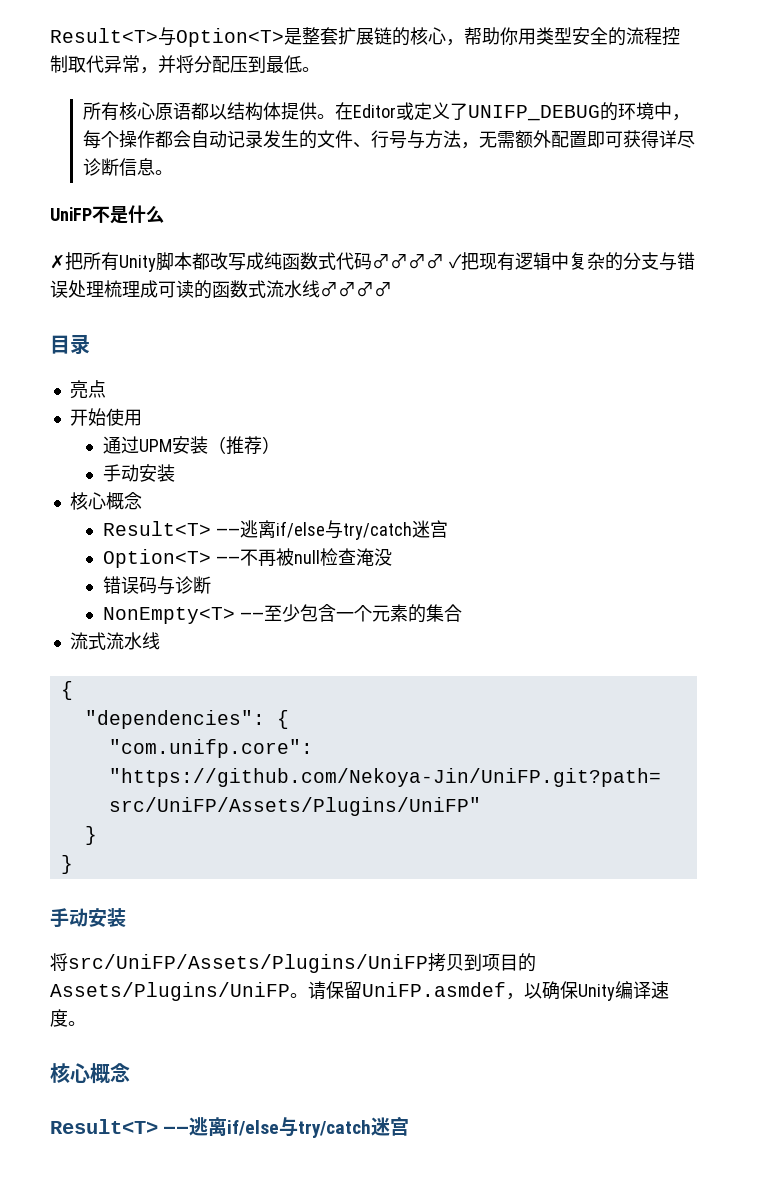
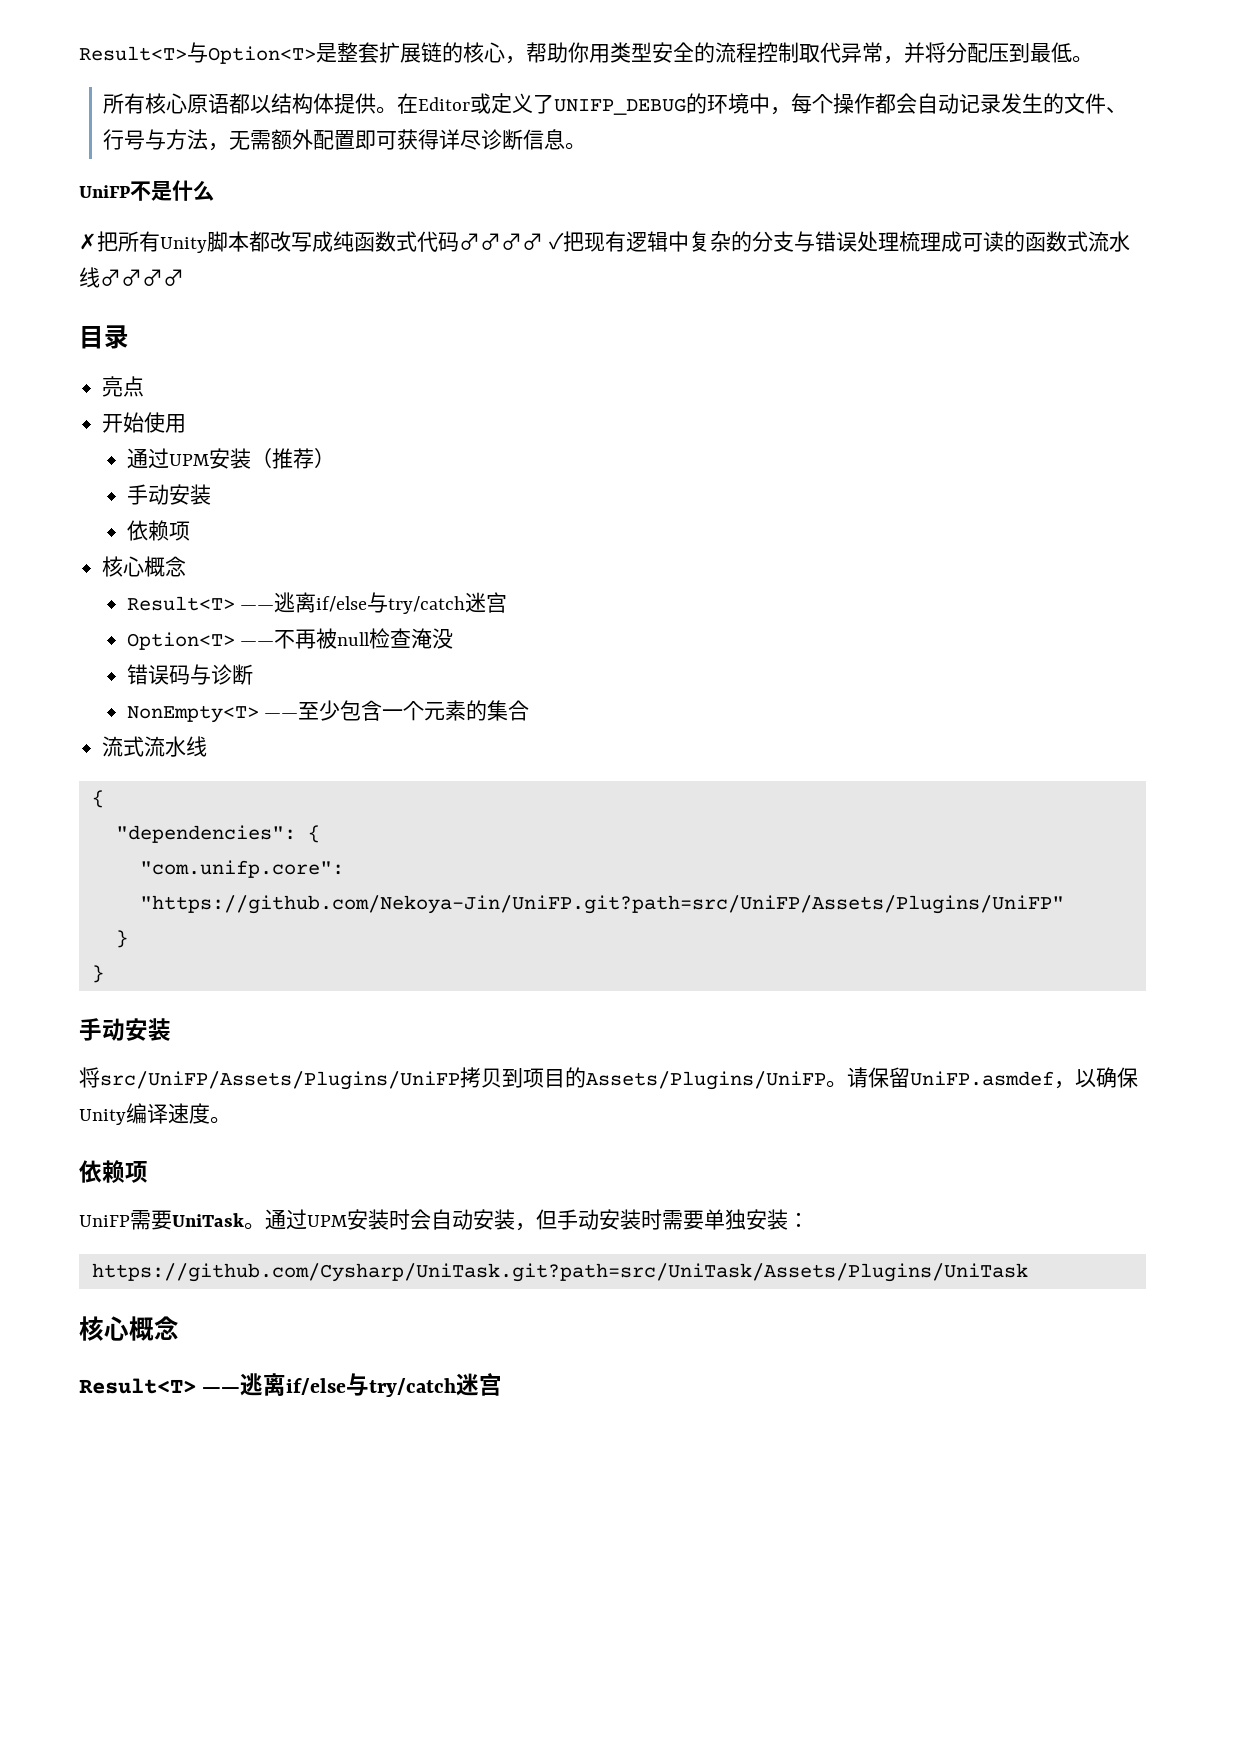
  通过UPM安装（推荐）
  手动安装
+ 依赖项
  请保留UniFP.asmdef，以确保Unity编译速度。
+ 依赖项
+ UniFP需要UniTask。通过UPM安装时会自动安装，但手动安装时需要单独安装：
+ https://github.com/Cysharp/UniTask.git?path=src/UniTask/Assets/Plugins/UniTask

